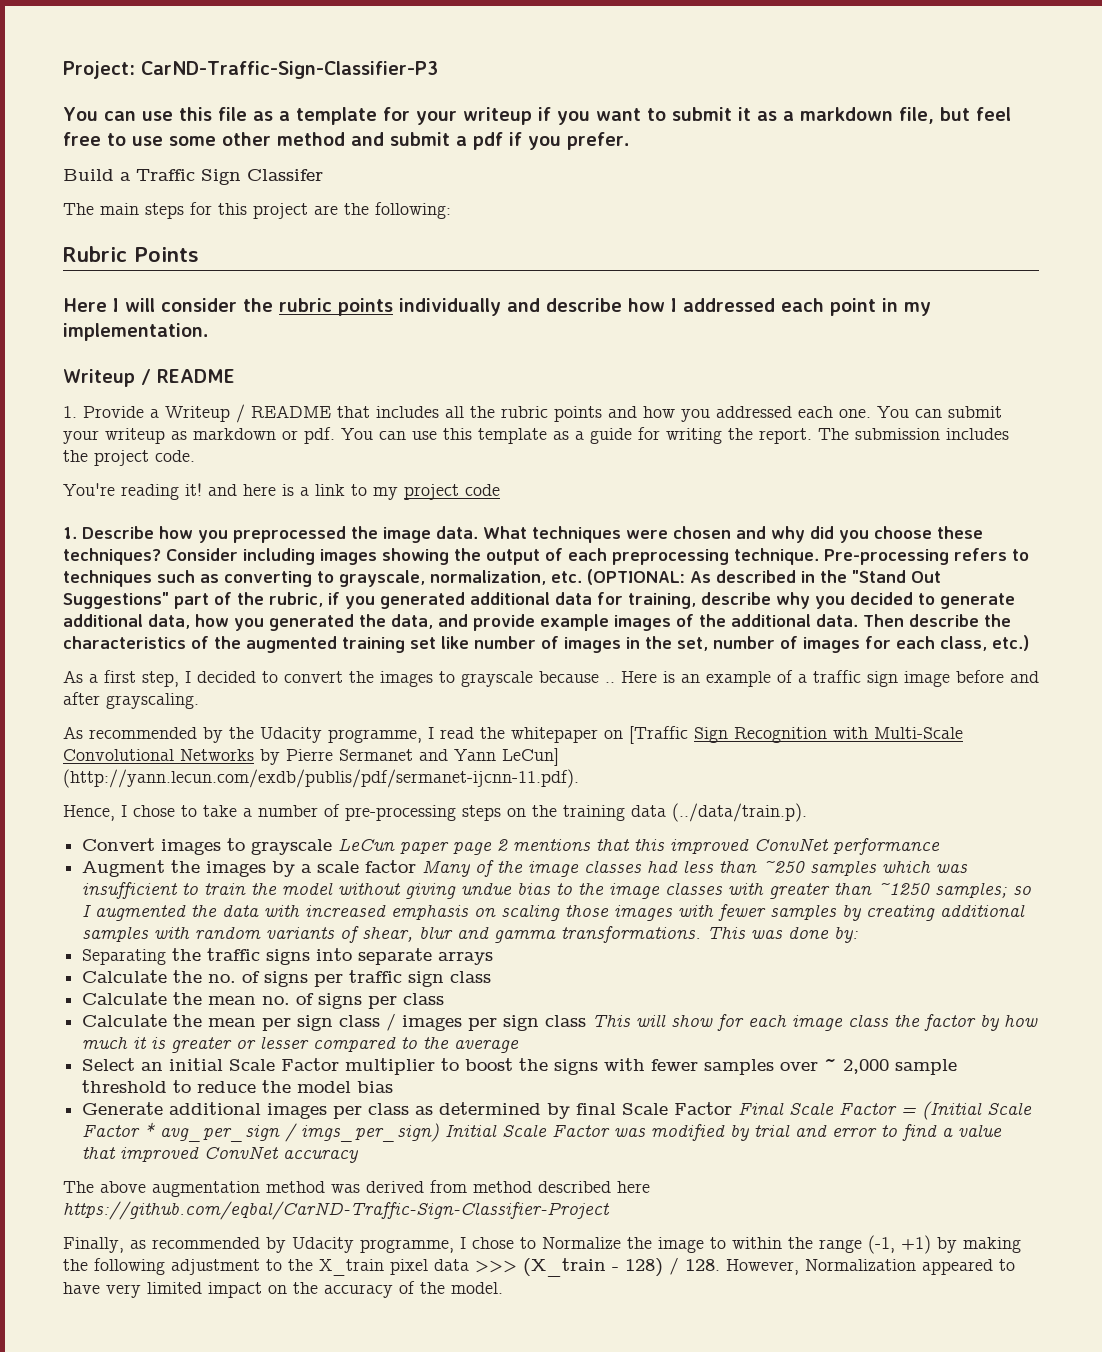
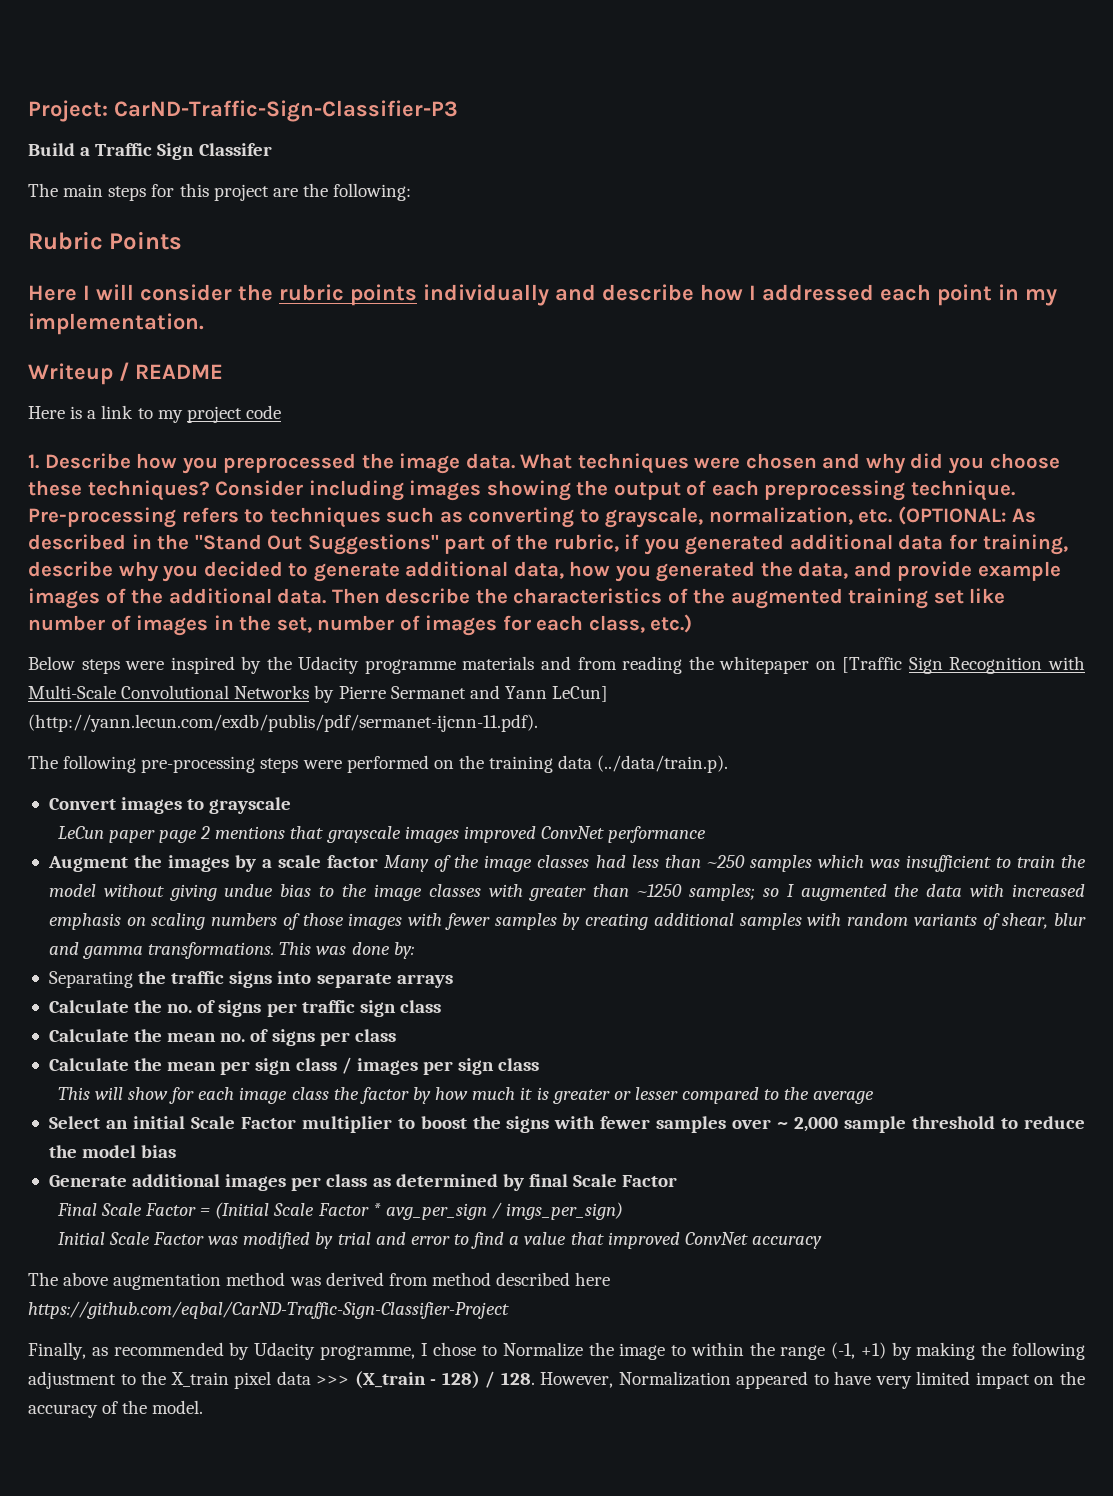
- You can use this file as a template for your writeup if you want to submit it as a markdown file, but feel free to use some other method and submit a pdf if you prefer.
- 1. Provide a Writeup / README that includes all the rubric points and how you addressed each one. You can submit your writeup as markdown or pdf. You can use this template as a guide for writing the report. The submission includes the project code.
- You're reading it! and here is a link to my project code
+ Here is a link to my project code
- As a first step, I decided to convert the images to grayscale because .. Here is an example of a traffic sign image before and after grayscaling.
- As recommended by the Udacity programme, I read the whitepaper on [Traffic Sign Recognition with Multi-Scale Convolutional Networks by Pierre Sermanet and Yann LeCun] (http://yann.lecun.com/exdb/publis/pdf/sermanet-ijcnn-11.pdf).
+ Below steps were inspired by the Udacity programme materials and from reading the whitepaper on [Traffic Sign Recognition with Multi-Scale Convolutional Networks by Pierre Sermanet and Yann LeCun] (http://yann.lecun.com/exdb/publis/pdf/sermanet-ijcnn-11.pdf).
- Hence, I chose to take a number of pre-processing steps on the training data (../data/train.p).
+ The following pre-processing steps were performed on the training data (../data/train.p).
- Convert images to grayscale LeCun paper page 2 mentions that this improved ConvNet performance
+ Convert images to grayscale
+ LeCun paper page 2 mentions that grayscale images improved ConvNet performance
- so I augmented the data with increased emphasis on scaling those images with fewer samples by creating additional samples with random variants of shear, blur and gamma transformations.
+ so I augmented the data with increased emphasis on scaling numbers of those images with fewer samples by creating additional samples with random variants of shear, blur and gamma transformations.
- Calculate the mean per sign class / images per sign class This will show for each image class the factor by how much it is greater or lesser compared to the average
+ Calculate the mean per sign class / images per sign class
+ This will show for each image class the factor by how much it is greater or lesser compared to the average
- Generate additional images per class as determined by final Scale Factor Final Scale Factor = (Initial Scale Factor * avg_per_sign / imgs_per_sign) Initial Scale Factor was modified by trial and error to find a value that improved ConvNet accuracy
+ Generate additional images per class as determined by final Scale Factor
+ Final Scale Factor = (Initial Scale Factor * avg_per_sign / imgs_per_sign)
+ Initial Scale Factor was modified by trial and error to find a value that improved ConvNet accuracy

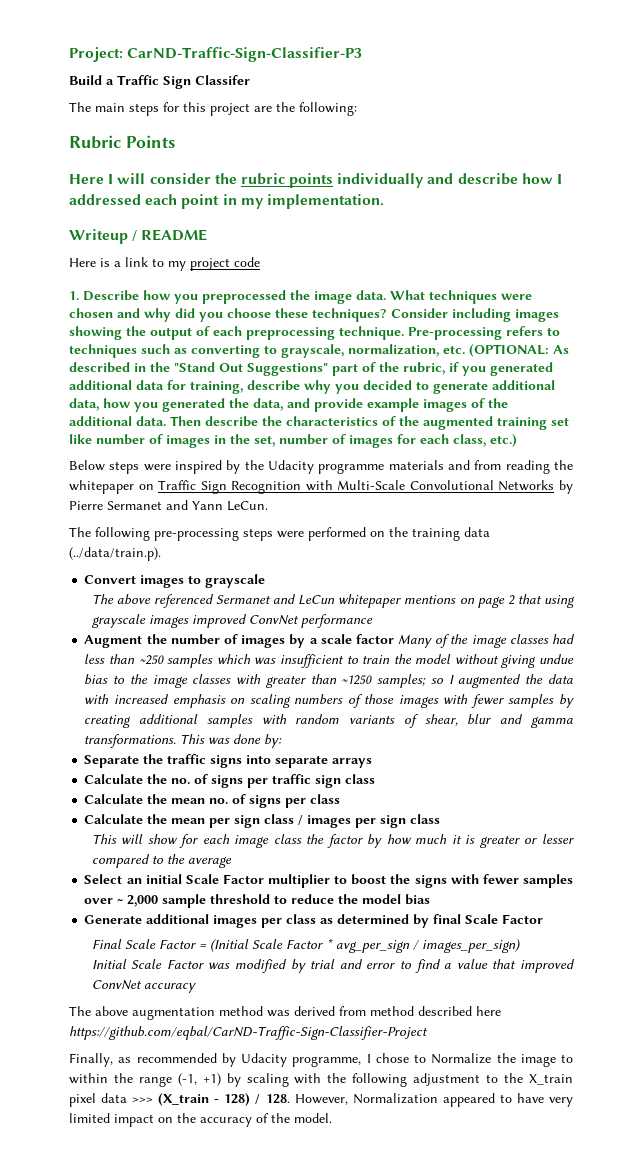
- Below steps were inspired by the Udacity programme materials and from reading the whitepaper on [Traffic Sign Recognition with Multi-Scale Convolutional Networks by Pierre Sermanet and Yann LeCun] (http://yann.lecun.com/exdb/publis/pdf/sermanet-ijcnn-11.pdf).
+ Below steps were inspired by the Udacity programme materials and from reading the whitepaper on Traffic Sign Recognition with Multi-Scale Convolutional Networks by Pierre Sermanet and Yann LeCun.
- LeCun paper page 2 mentions that grayscale images improved ConvNet performance
+ The above referenced Sermanet and LeCun whitepaper mentions on page 2 that using grayscale images improved ConvNet performance
- Augment the images by a scale factor Many of the image classes had less than ~250 samples which was insufficient to train the model without giving undue bias to the image classes with greater than ~1250 samples;
+ Augment the number of images by a scale factor Many of the image classes had less than ~250 samples which was insufficient to train the model without giving undue bias to the image classes with greater than ~1250 samples;
- Separating the traffic signs into separate arrays
+ Separate the traffic signs into separate arrays
- Final Scale Factor = (Initial Scale Factor * avg_per_sign / imgs_per_sign)
+ Final Scale Factor = (Initial Scale Factor * avg_per_sign / images_per_sign)
- Finally, as recommended by Udacity programme, I chose to Normalize the image to within the range (-1, +1) by making the following adjustment to the X_train pixel data >>> (X_train - 128) / 128. However, Normalization appeared to have very limited impact on the accuracy of the model.
+ Finally, as recommended by Udacity programme, I chose to Normalize the image to within the range (-1, +1) by scaling with the following adjustment to the X_train pixel data >>> (X_train - 128) / 128. However, Normalization appeared to have very limited impact on the accuracy of the model.

